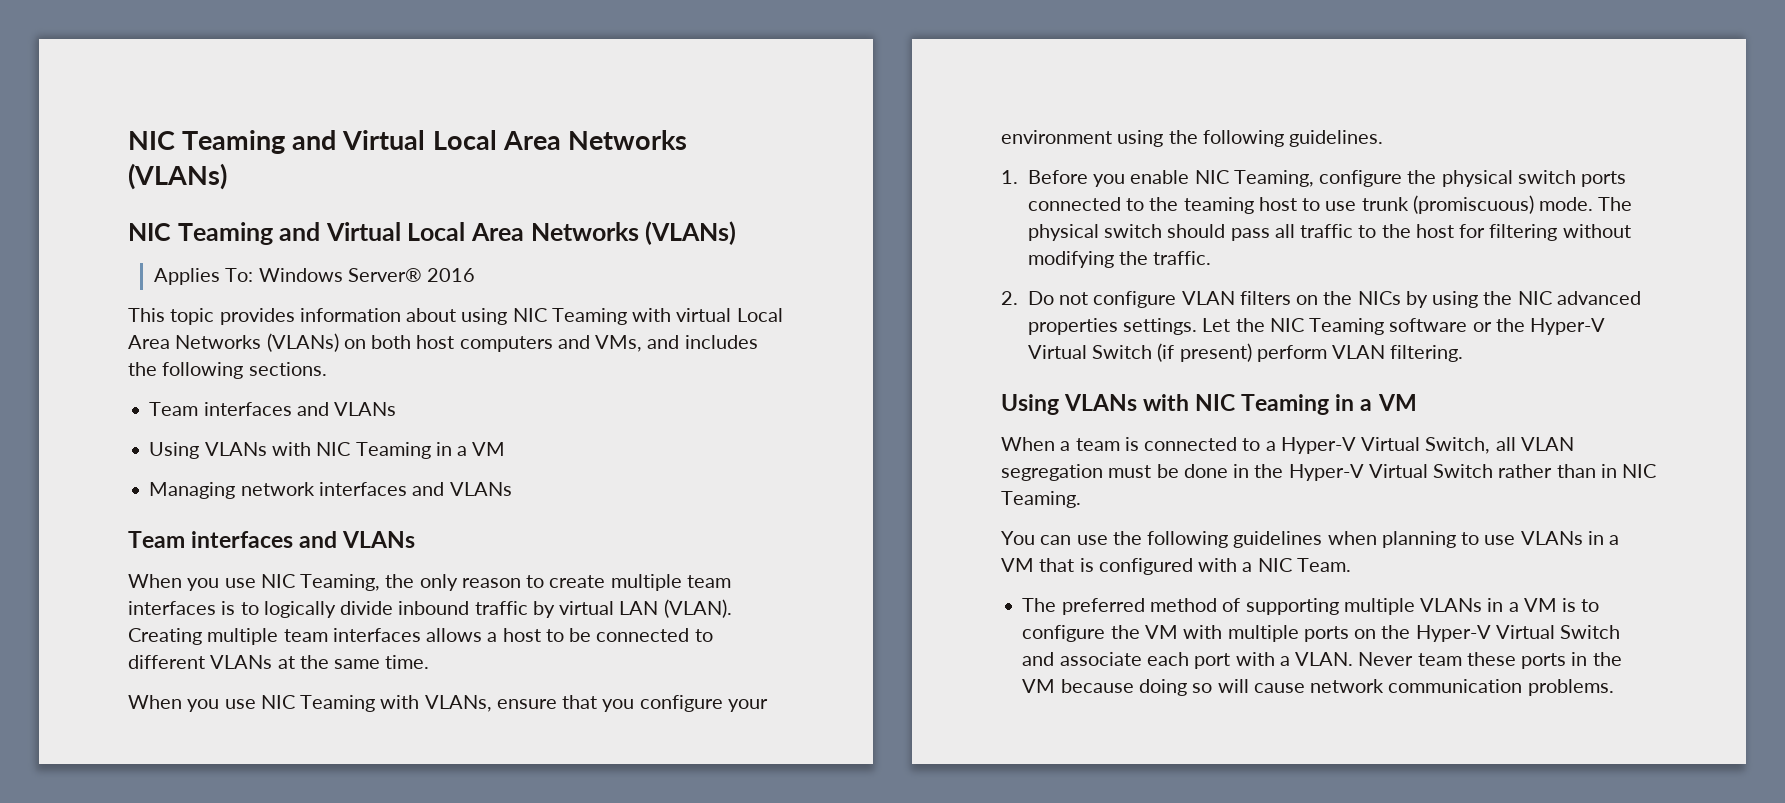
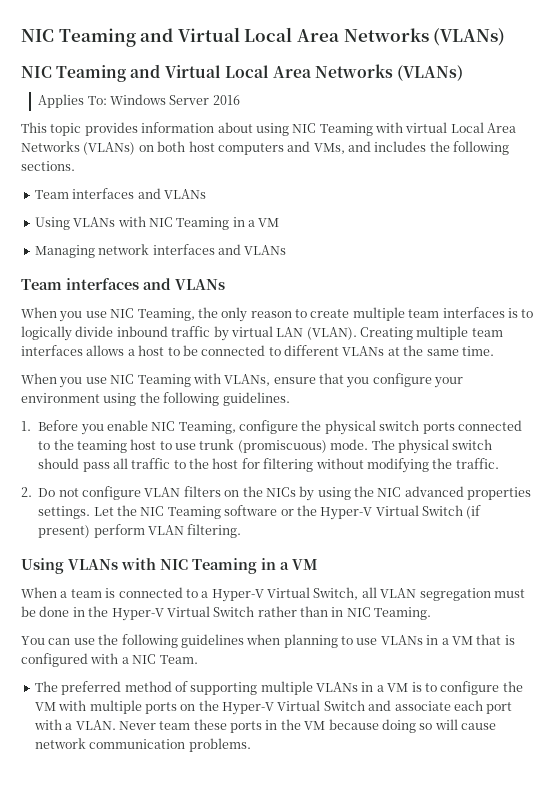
- Applies To: Windows Server® 2016
+ Applies To: Windows Server 2016

